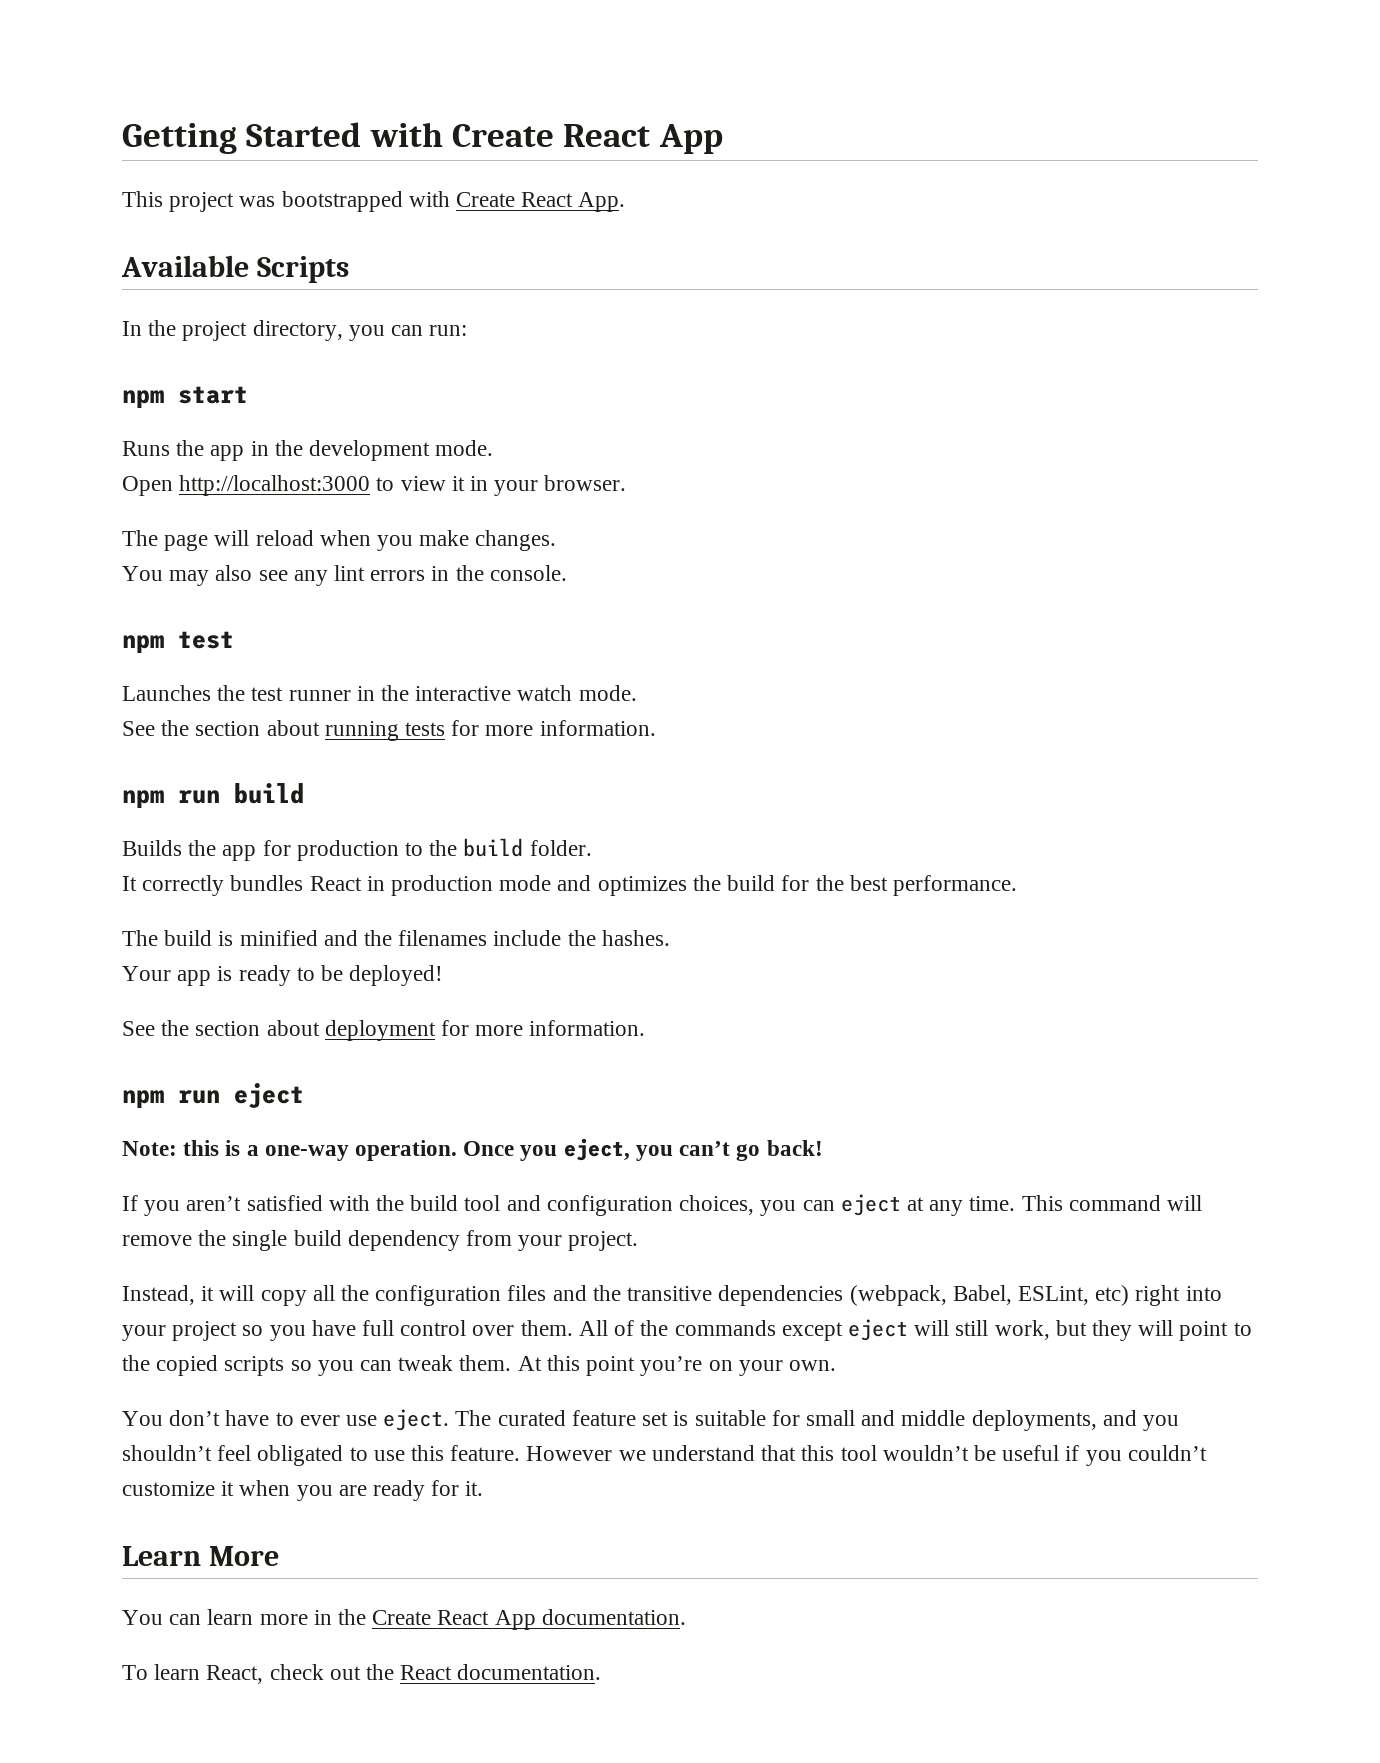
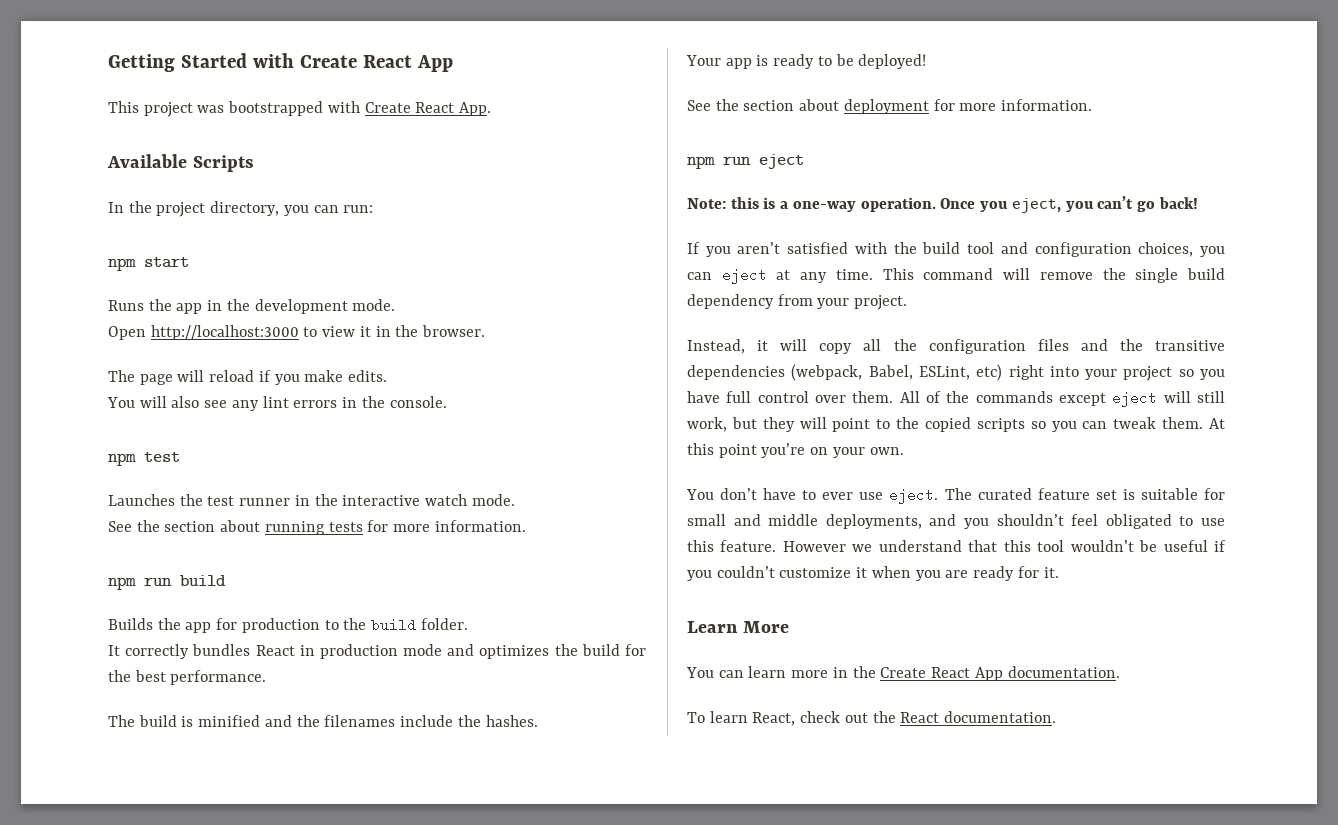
- Open http://localhost:3000 to view it in your browser.
+ Open http://localhost:3000 to view it in the browser.
- The page will reload when you make changes.
- You may also see any lint errors in the console.
+ The page will reload if you make edits.
+ You will also see any lint errors in the console.

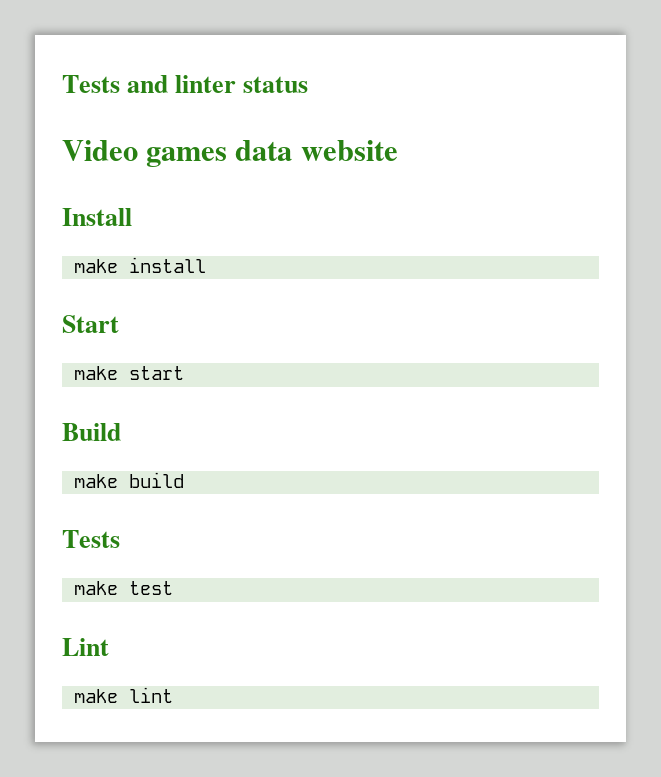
- Getting Started with Create React App
- This project was bootstrapped with Create React App.
- Available Scripts
- In the project directory, you can run:
- npm start
- Runs the app in the development mode.
- Open http://localhost:3000 to view it in the browser.
- The page will reload if you make edits.
- You will also see any lint errors in the console.
- npm test
- Launches the test runner in the interactive watch mode.
- See the section about running tests for more information.
- npm run build
- Builds the app for production to the build folder.
- It correctly bundles React in production mode and optimizes the build for the best performance.
- The build is minified and the filenames include the hashes.
- Your app is ready to be deployed!
- See the section about deployment for more information.
- npm run eject
- Note: this is a one-way operation. Once you eject, you can’t go back!
- If you aren’t satisfied with the build tool and configuration choices, you can eject at any time. This command will remove the single build dependency from your project.
- Instead, it will copy all the configuration files and the transitive dependencies (webpack, Babel, ESLint, etc) right into your project so you have full control over them. All of the commands except eject will still work, but they will point to the copied scripts so you can tweak them. At this point you’re on your own.
- You don’t have to ever use eject. The curated feature set is suitable for small and middle deployments, and you shouldn’t feel obligated to use this feature. However we understand that this tool wouldn’t be useful if you couldn’t customize it when you are ready for it.
- Learn More
- You can learn more in the Create React App documentation.
- To learn React, check out the React documentation.
+ Tests and linter status
+ Video games data website
+ Install
+ make install
+ Start
+ make start
+ Build
+ make build
+ Tests
+ make test
+ Lint
+ make lint

